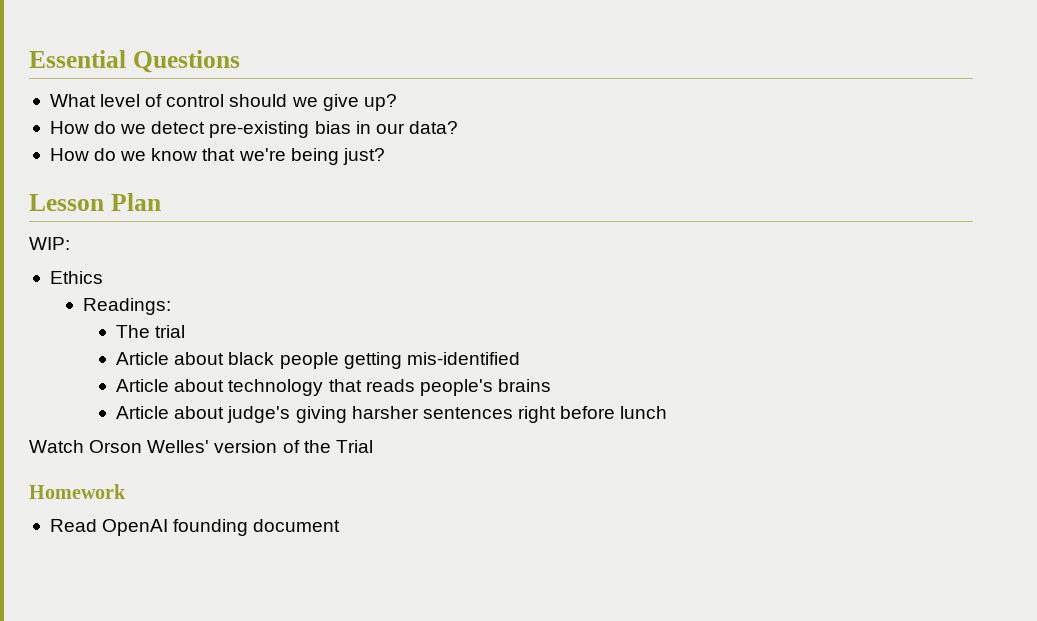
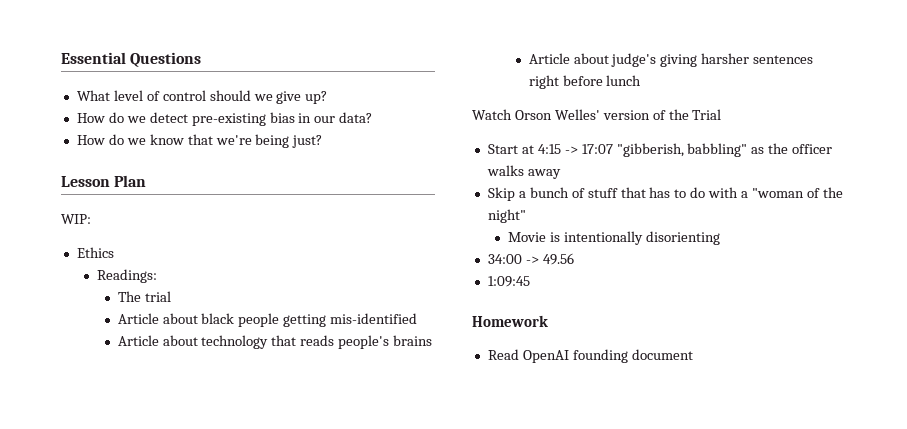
+ Start at 4:15 -> 17:07 "gibberish, babbling" as the officer walks away
+ Skip a bunch of stuff that has to do with a "woman of the night"
+ Movie is intentionally disorienting
+ 34:00 -> 49.56
+ 1:09:45

